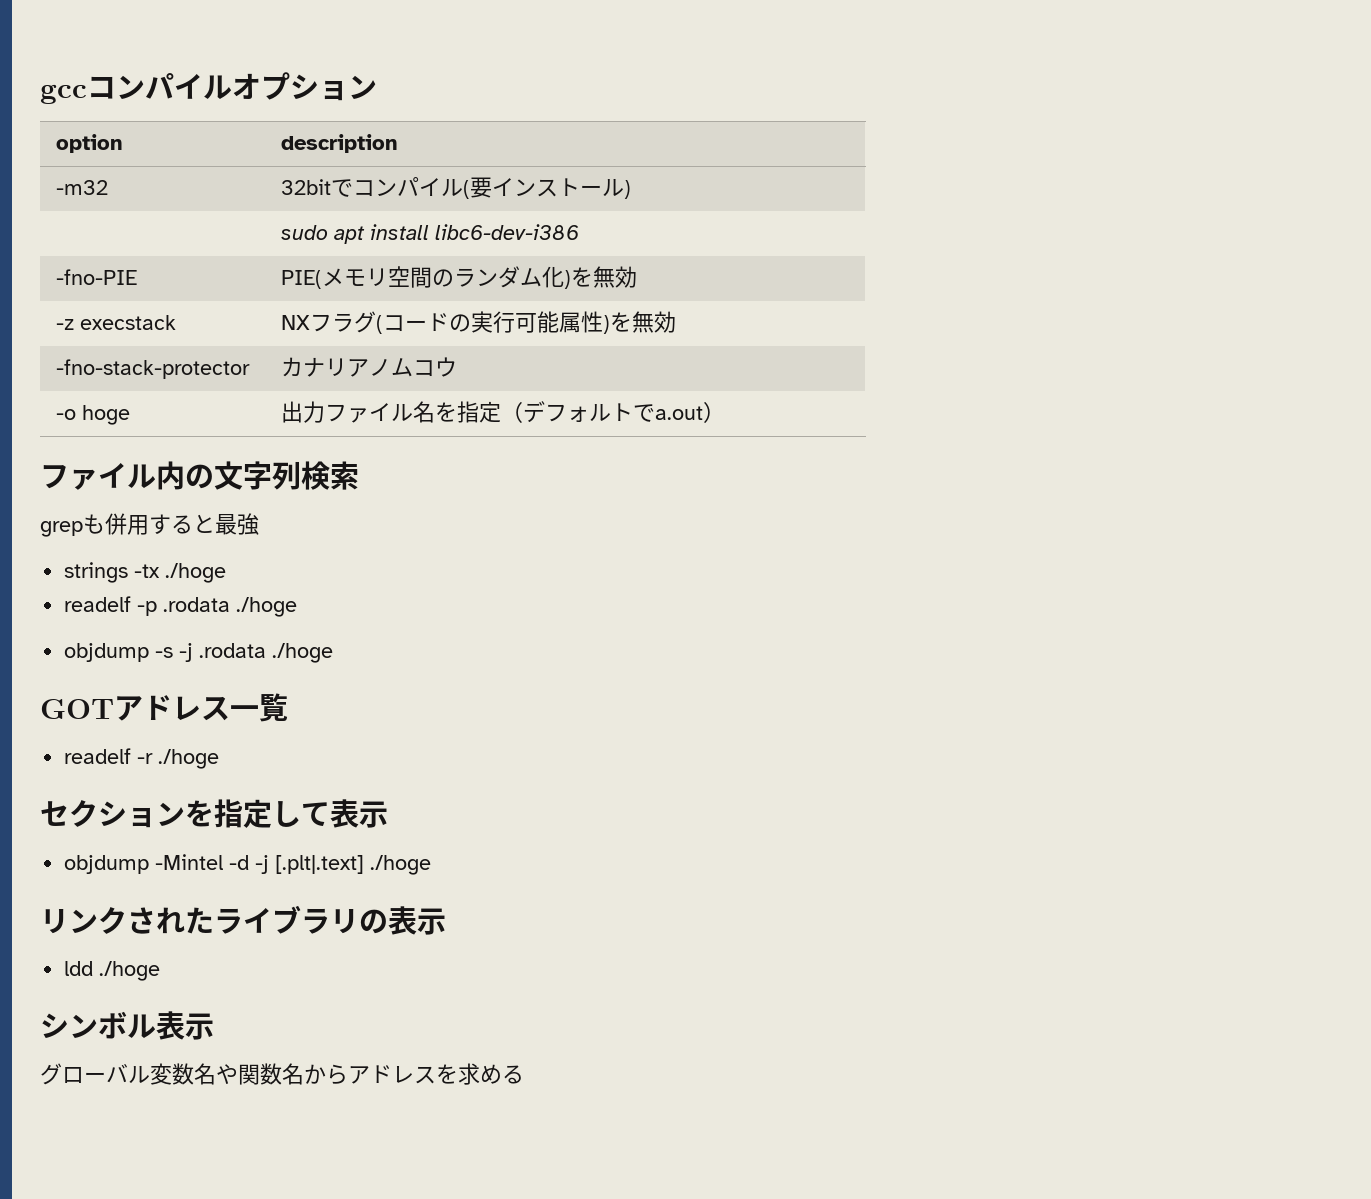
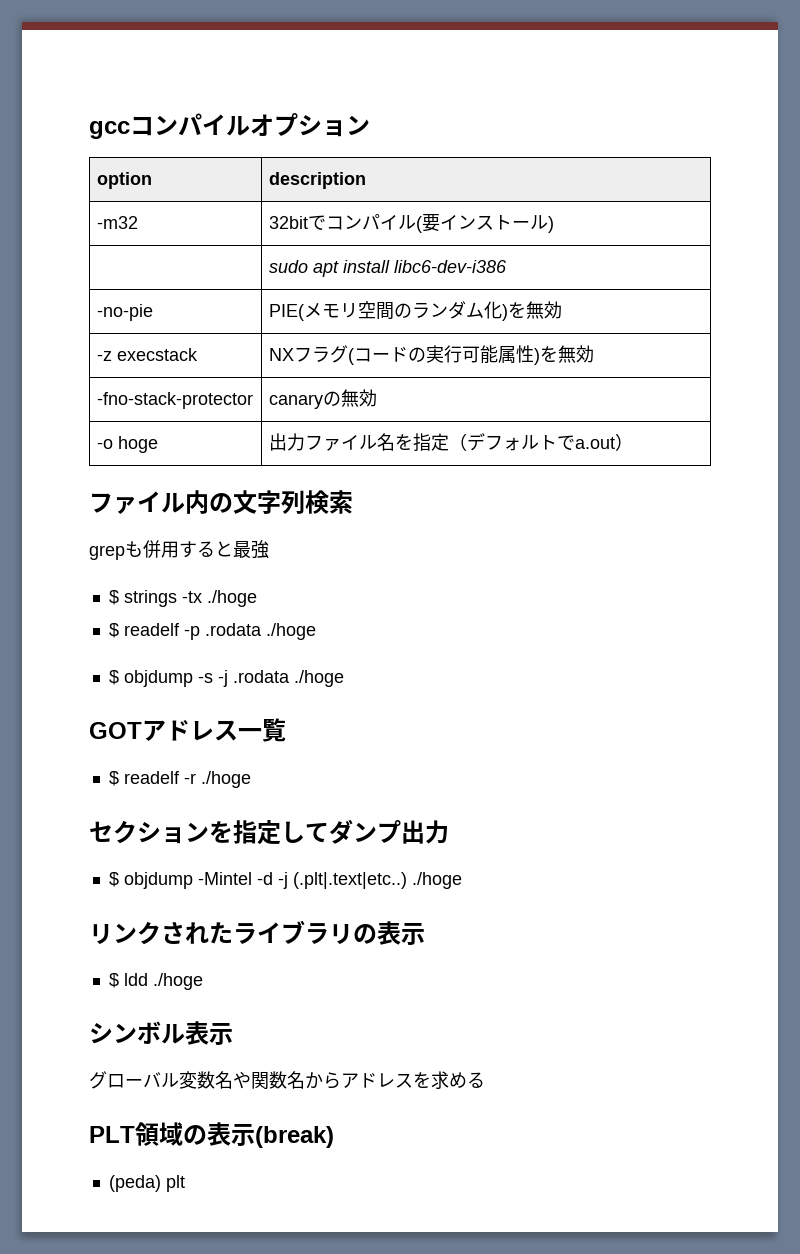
- -fno-PIE | PIE(メモリ空間のランダム化)を無効
+ -no-pie | PIE(メモリ空間のランダム化)を無効
- -fno-stack-protector | カナリアノムコウ
+ -fno-stack-protector | canaryの無効
- strings -tx ./hoge
+ $ strings -tx ./hoge
- readelf -p .rodata ./hoge
+ $ readelf -p .rodata ./hoge
- objdump -s -j .rodata ./hoge
+ $ objdump -s -j .rodata ./hoge
- readelf -r ./hoge
+ $ readelf -r ./hoge
- セクションを指定して表示
- objdump -Mintel -d -j [.plt|.text] ./hoge
+ セクションを指定してダンプ出力
+ $ objdump -Mintel -d -j (.plt|.text|etc..) ./hoge
- ldd ./hoge
+ $ ldd ./hoge
+ PLT領域の表示(break)
+ (peda) plt

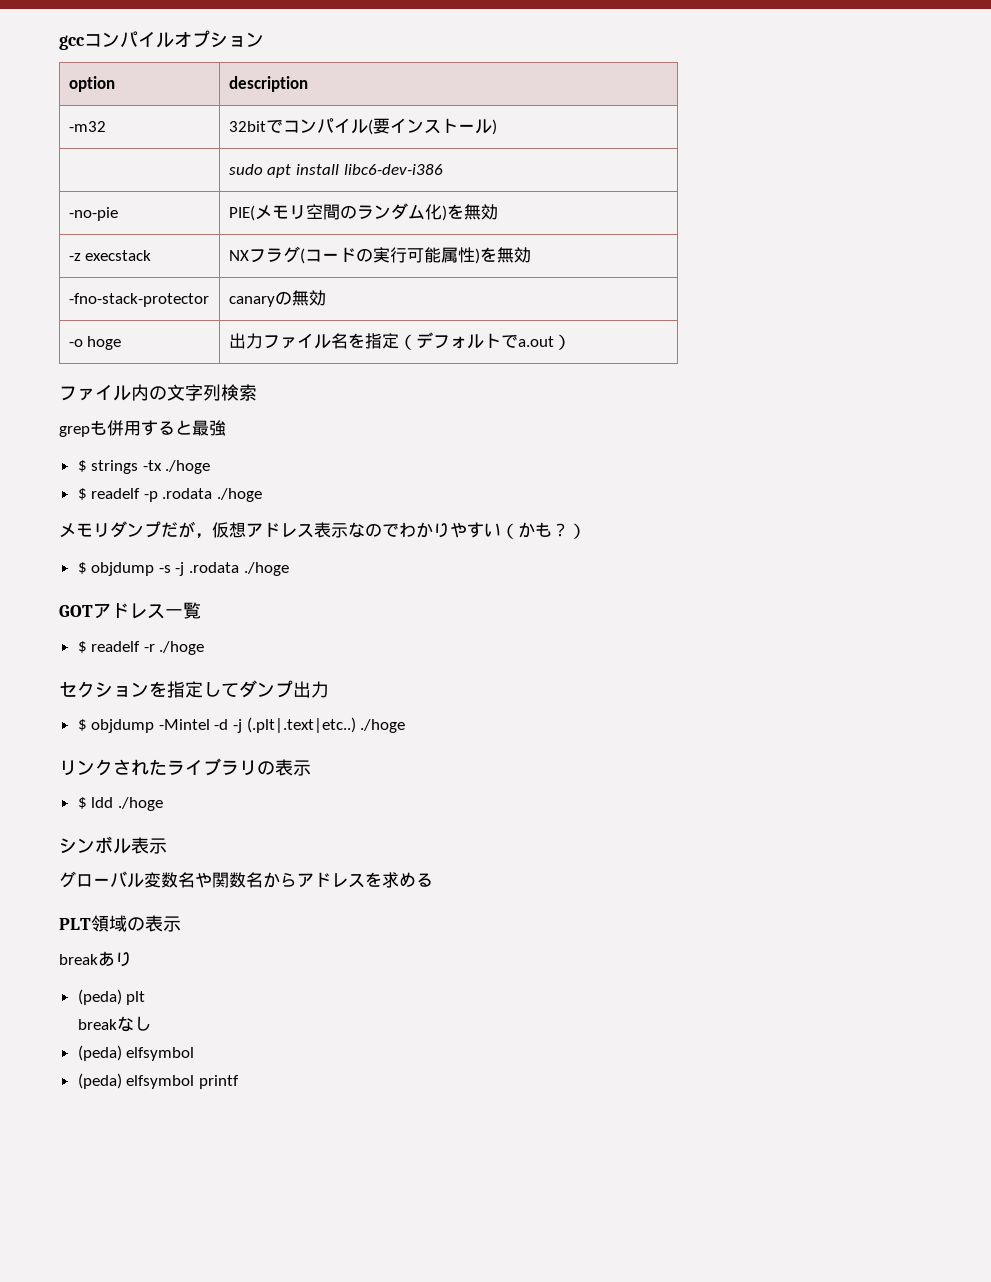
+ メモリダンプだが，仮想アドレス表示なのでわかりやすい（かも？）
- PLT領域の表示(break)
+ PLT領域の表示
+ breakあり
+ breakなし
+ (peda) elfsymbol
+ (peda) elfsymbol printf

